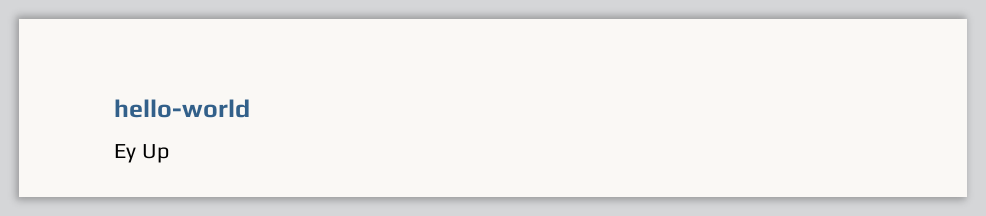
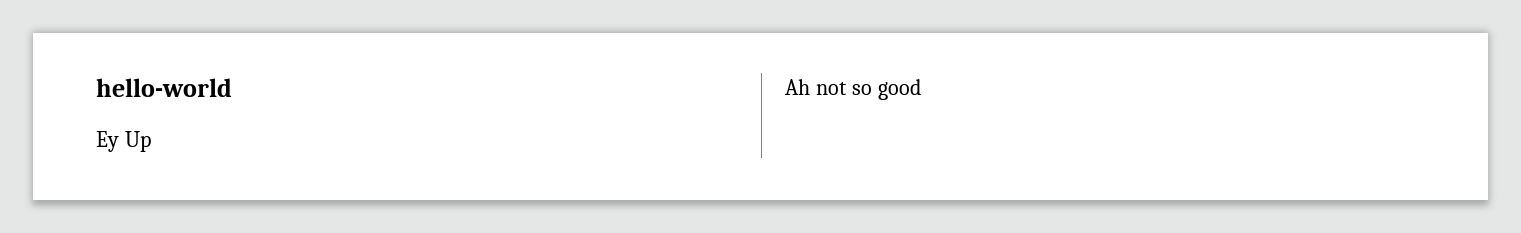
+ Ah not so good

